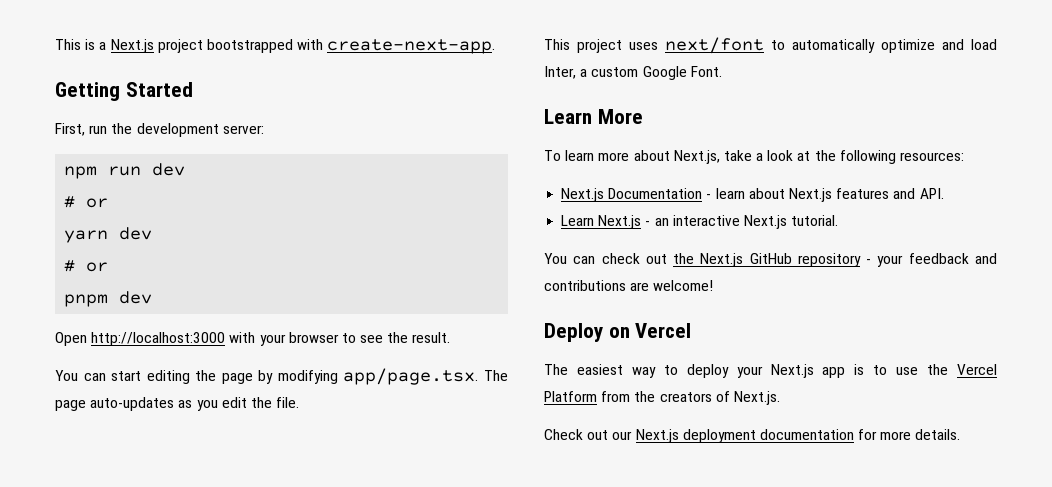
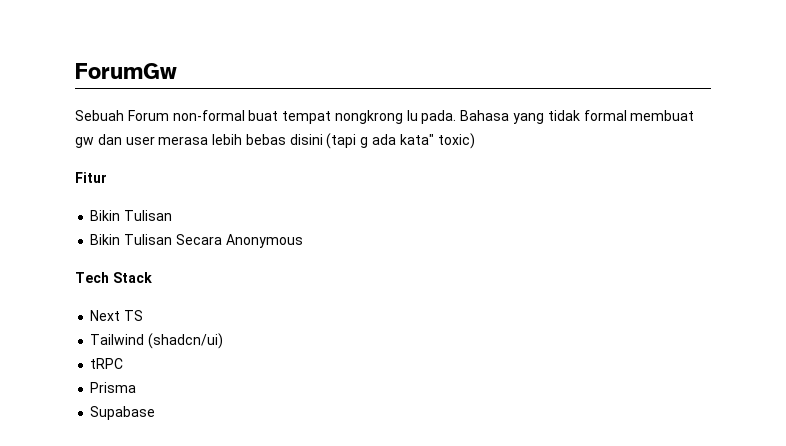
- This is a Next.js project bootstrapped with create-next-app.
- Getting Started
- First, run the development server:
- npm run dev
- # or
- yarn dev
- # or
- pnpm dev
- Open http://localhost:3000 with your browser to see the result.
- You can start editing the page by modifying app/page.tsx. The page auto-updates as you edit the file.
- This project uses next/font to automatically optimize and load Inter, a custom Google Font.
- Learn More
- To learn more about Next.js, take a look at the following resources:
- Next.js Documentation - learn about Next.js features and API.
- Learn Next.js - an interactive Next.js tutorial.
- You can check out the Next.js GitHub repository - your feedback and contributions are welcome!
- Deploy on Vercel
- The easiest way to deploy your Next.js app is to use the Vercel Platform from the creators of Next.js.
- Check out our Next.js deployment documentation for more details.
+ ForumGw
+ Sebuah Forum non-formal buat tempat nongkrong lu pada. Bahasa yang tidak formal membuat gw dan user merasa lebih bebas disini (tapi g ada kata" toxic)
+ Fitur
+ Bikin Tulisan
+ Bikin Tulisan Secara Anonymous
+ Tech Stack
+ Next TS
+ Tailwind (shadcn/ui)
+ tRPC
+ Prisma
+ Supabase

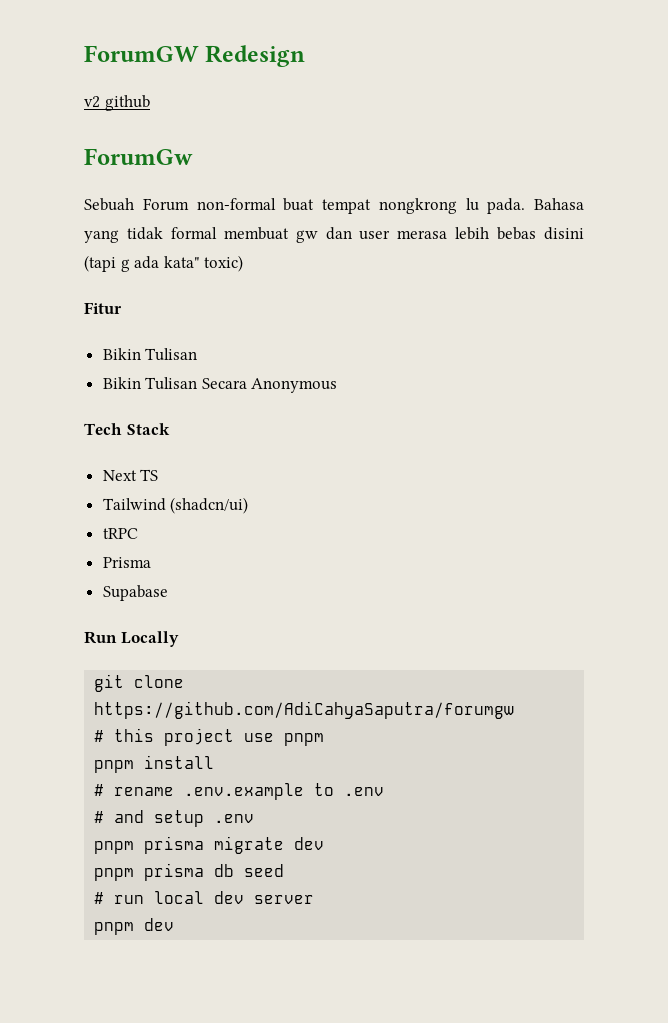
+ ForumGW Redesign
+ v2 github
+ Run Locally
+ git clone https://github.com/AdiCahyaSaputra/forumgw
+ # this project use pnpm
+ pnpm install
+ # rename .env.example to .env
+ # and setup .env
+ pnpm prisma migrate dev
+ pnpm prisma db seed
+ # run local dev server
+ pnpm dev

